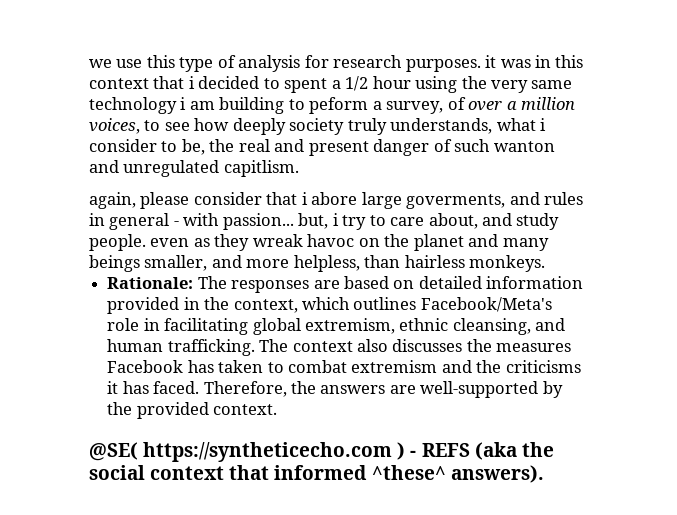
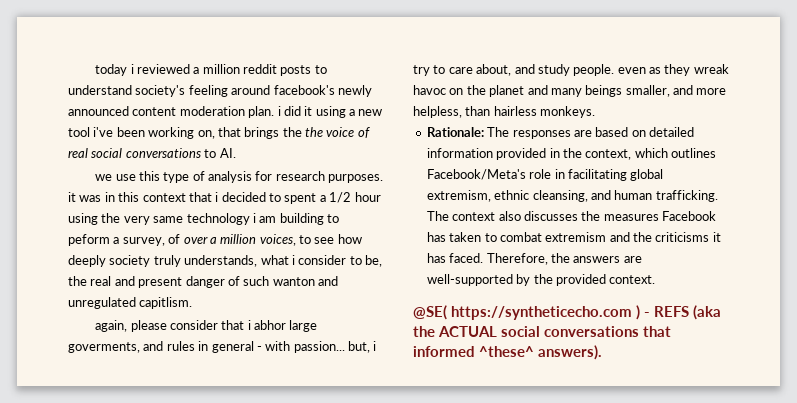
+ today i reviewed a million reddit posts to understand society's feeling around facebook's newly announced content moderation plan. i did it using a new tool i've been working on, that brings the the voice of real social conversations to AI.
- again, please consider that i abore large goverments, and rules in general - with passion... but, i try to care about, and study people. even as they wreak havoc on the planet and many beings smaller, and more helpless, than hairless monkeys.
+ again, please consider that i abhor large goverments, and rules in general - with passion... but, i try to care about, and study people. even as they wreak havoc on the planet and many beings smaller, and more helpless, than hairless monkeys.
- @SE( https://syntheticecho.com ) - REFS (aka the social context that informed ^these^ answers).
+ @SE( https://syntheticecho.com ) - REFS (aka the ACTUAL social conversations that informed ^these^ answers).

